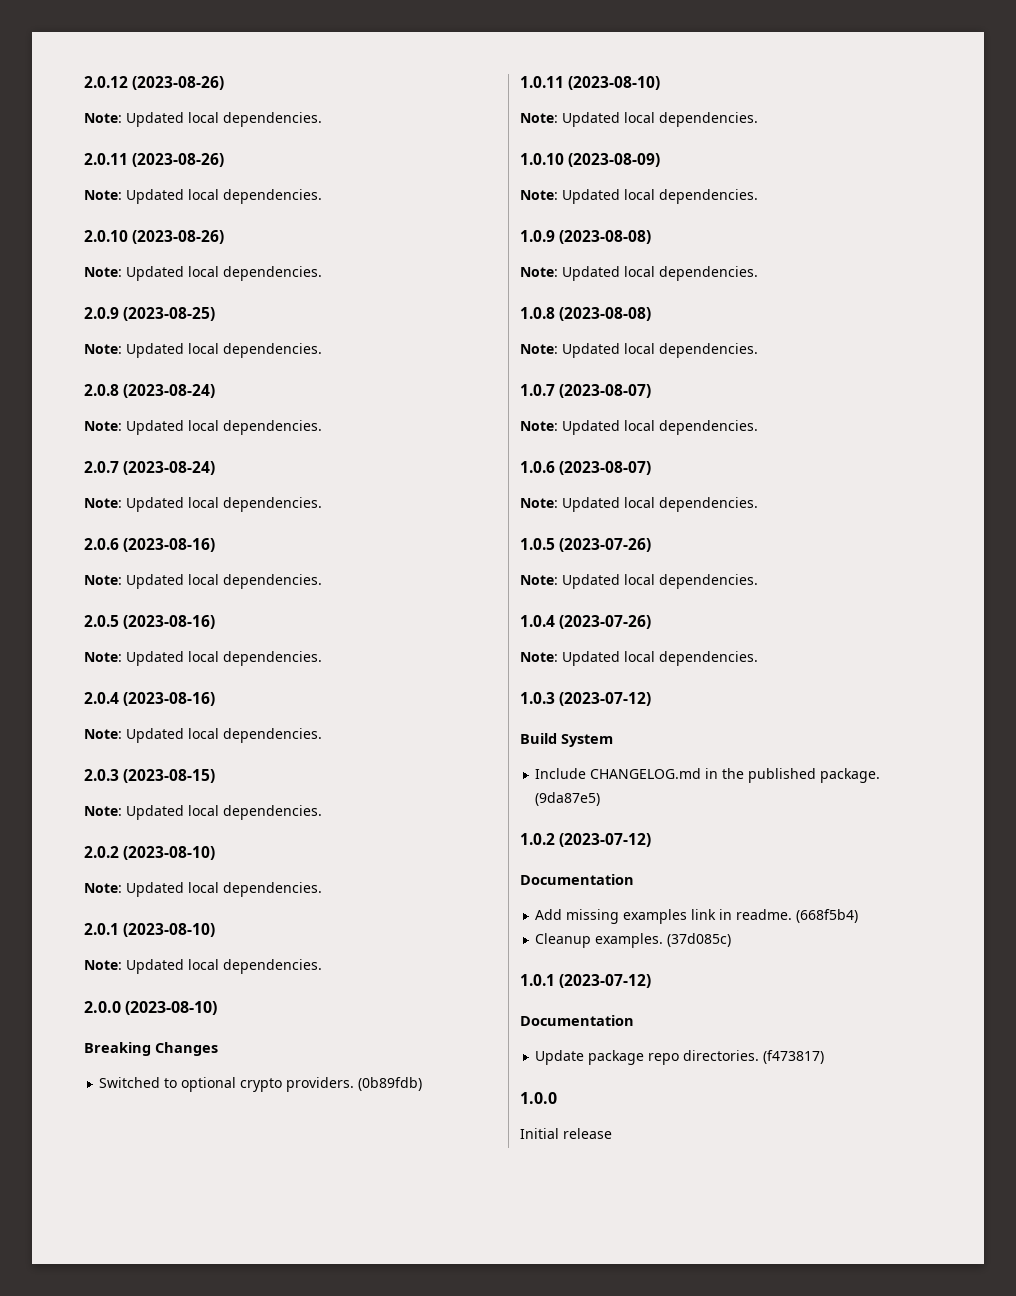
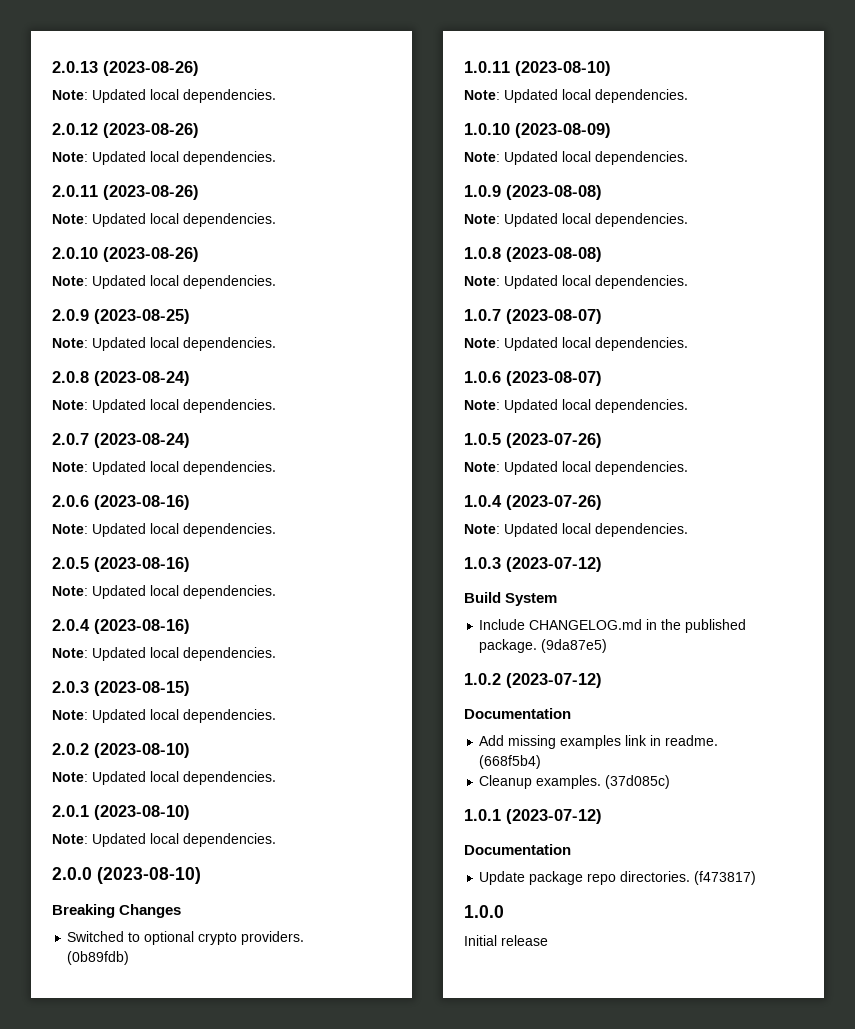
+ 2.0.13 (2023-08-26)
+ Note: Updated local dependencies.

